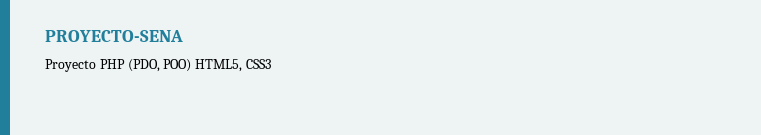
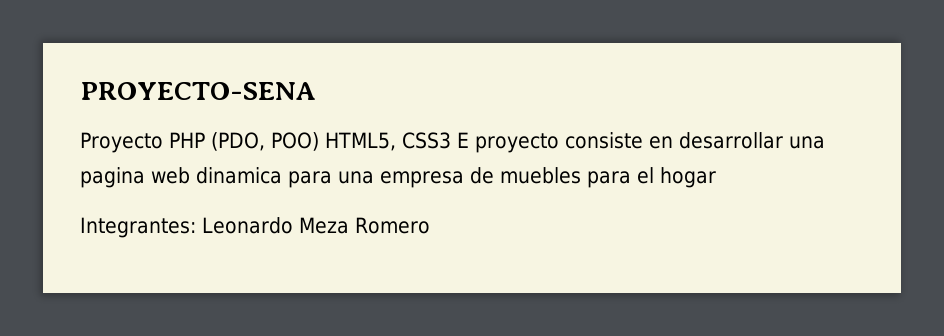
- Proyecto PHP (PDO, POO) HTML5, CSS3
+ Proyecto PHP (PDO, POO) HTML5, CSS3 E proyecto consiste en desarrollar una pagina web dinamica para una empresa de muebles para el hogar
+ Integrantes: Leonardo Meza Romero

